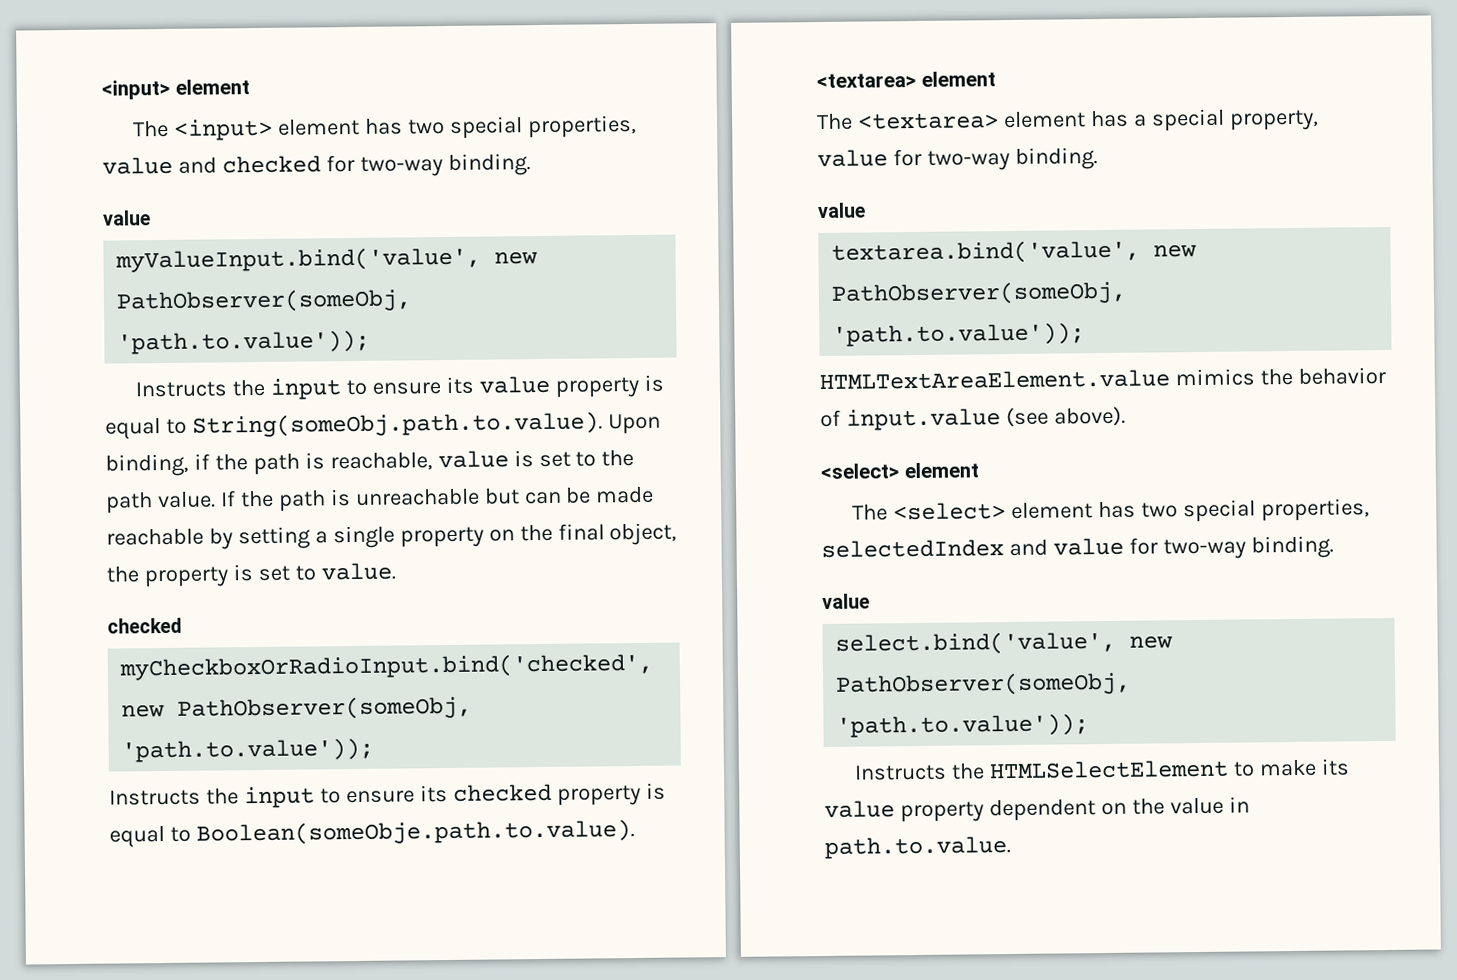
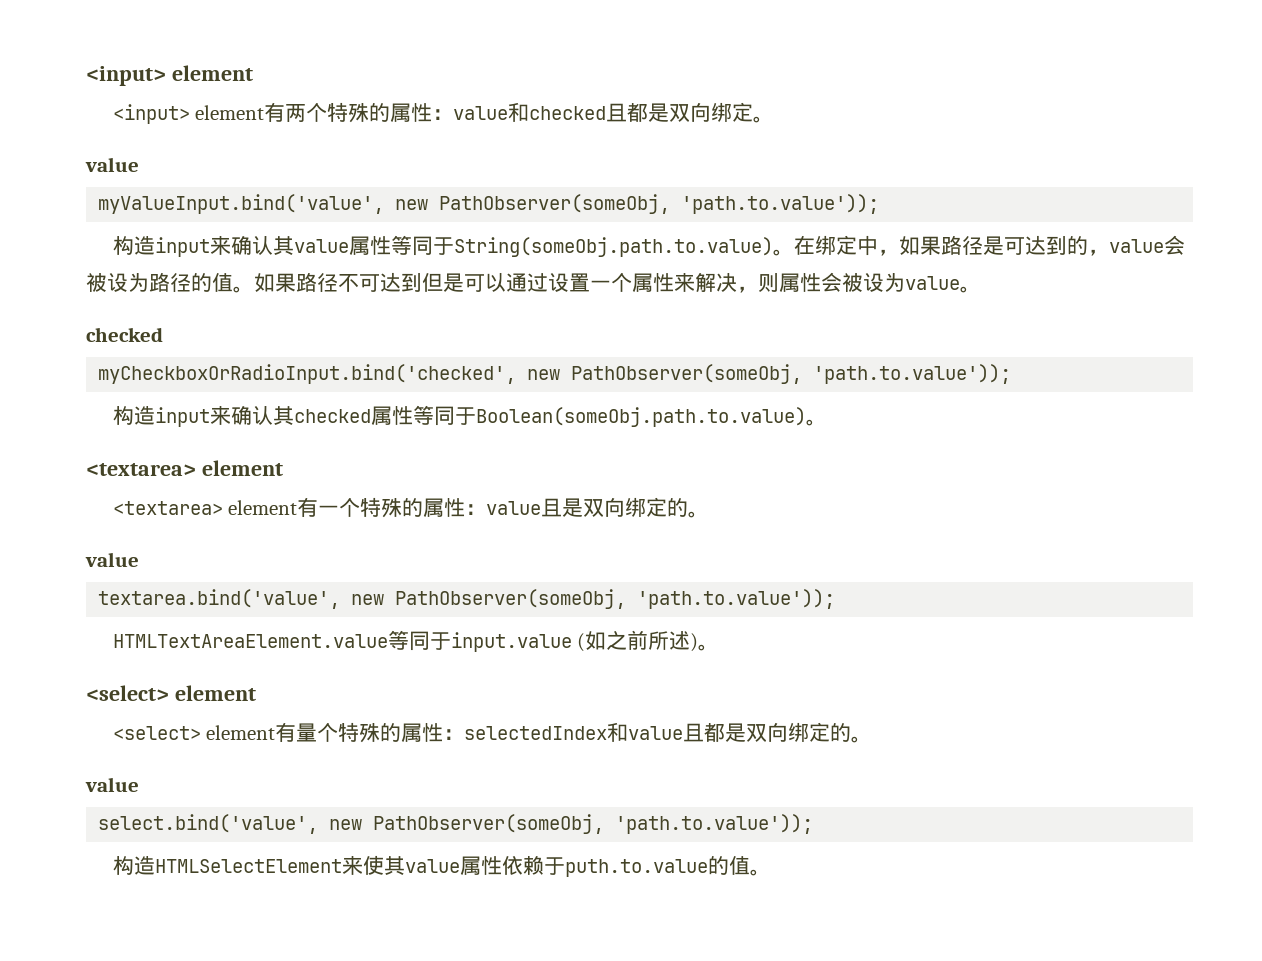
- The <input> element has two special properties, value and checked for two-way binding.
+ <input> element有两个特殊的属性：value和checked且都是双向绑定。
- Instructs the input to ensure its value property is equal to String(someObj.path.to.value). Upon binding, if the path is reachable, value is set to the path value. If the path is unreachable but can be made reachable by setting a single property on the final object, the property is set to value.
+ 构造input来确认其value属性等同于String(someObj.path.to.value)。在绑定中，如果路径是可达到的，value会被设为路径的值。如果路径不可达到但是可以通过设置一个属性来解决，则属性会被设为value。
- Instructs the input to ensure its checked property is equal to Boolean(someObje.path.to.value).
+ 构造input来确认其checked属性等同于Boolean(someObj.path.to.value)。
- The <textarea> element has a special property, value for two-way binding.
+ <textarea> element有一个特殊的属性：value且是双向绑定的。
- HTMLTextAreaElement.value mimics the behavior of input.value (see above).
+ HTMLTextAreaElement.value等同于input.value (如之前所述)。
- The <select> element has two special properties, selectedIndex and value for two-way binding.
+ <select> element有量个特殊的属性：selectedIndex和value且都是双向绑定的。
- Instructs the HTMLSelectElement to make its value property dependent on the value in path.to.value.
+ 构造HTMLSelectElement来使其value属性依赖于puth.to.value的值。

